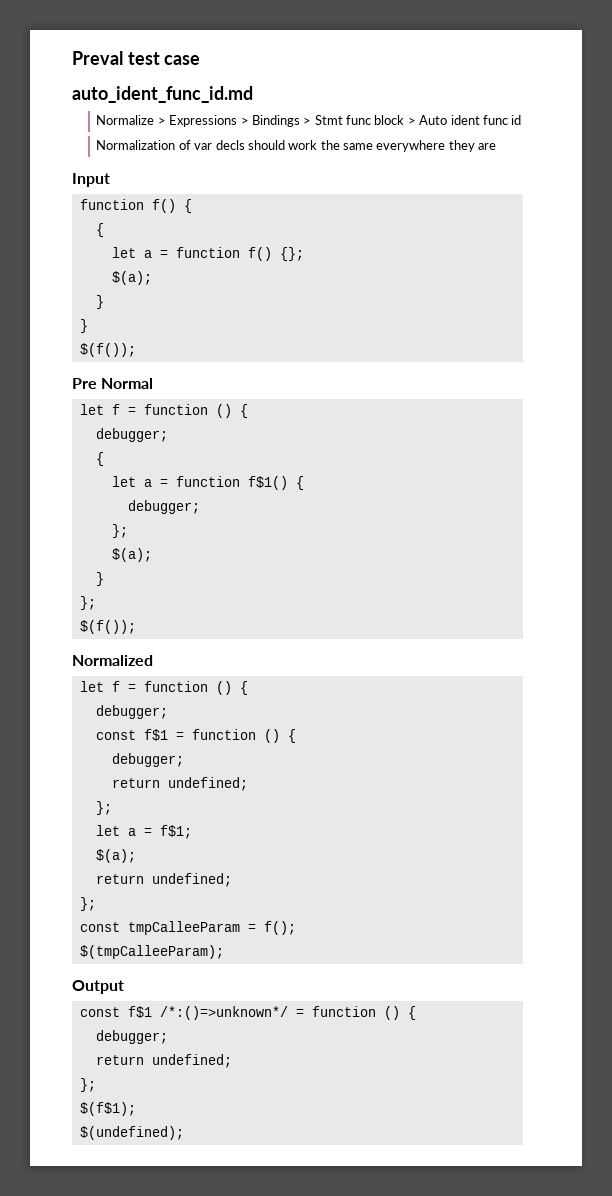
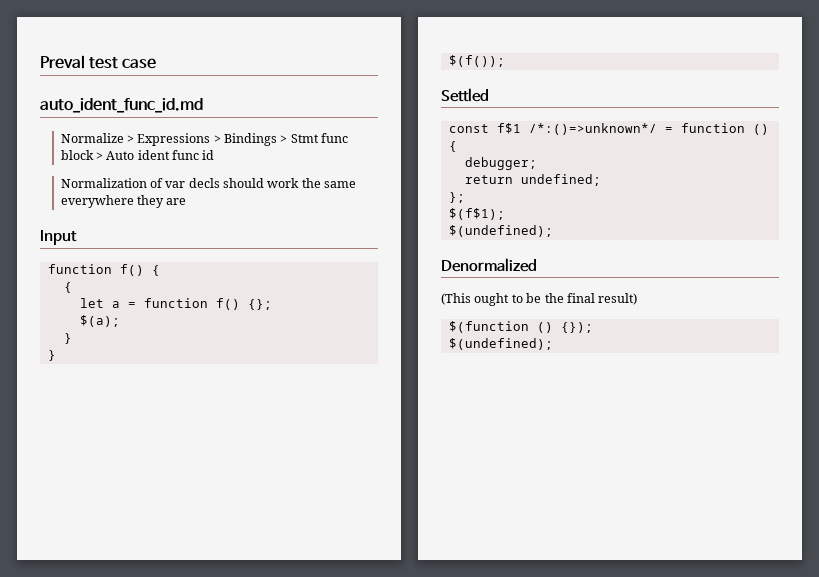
- Pre Normal
- let f = function () {
- debugger;
- {
- let a = function f$1() {
- debugger;
- };
- $(a);
- }
- };
- $(f());
- Normalized
- let f = function () {
- debugger;
- const f$1 = function () {
- debugger;
- return undefined;
- };
- let a = f$1;
- $(a);
- return undefined;
- };
- const tmpCalleeParam = f();
- $(tmpCalleeParam);
- Output
+ Settled
+ Denormalized
+ (This ought to be the final result)
+ $(function () {});
+ $(undefined);

